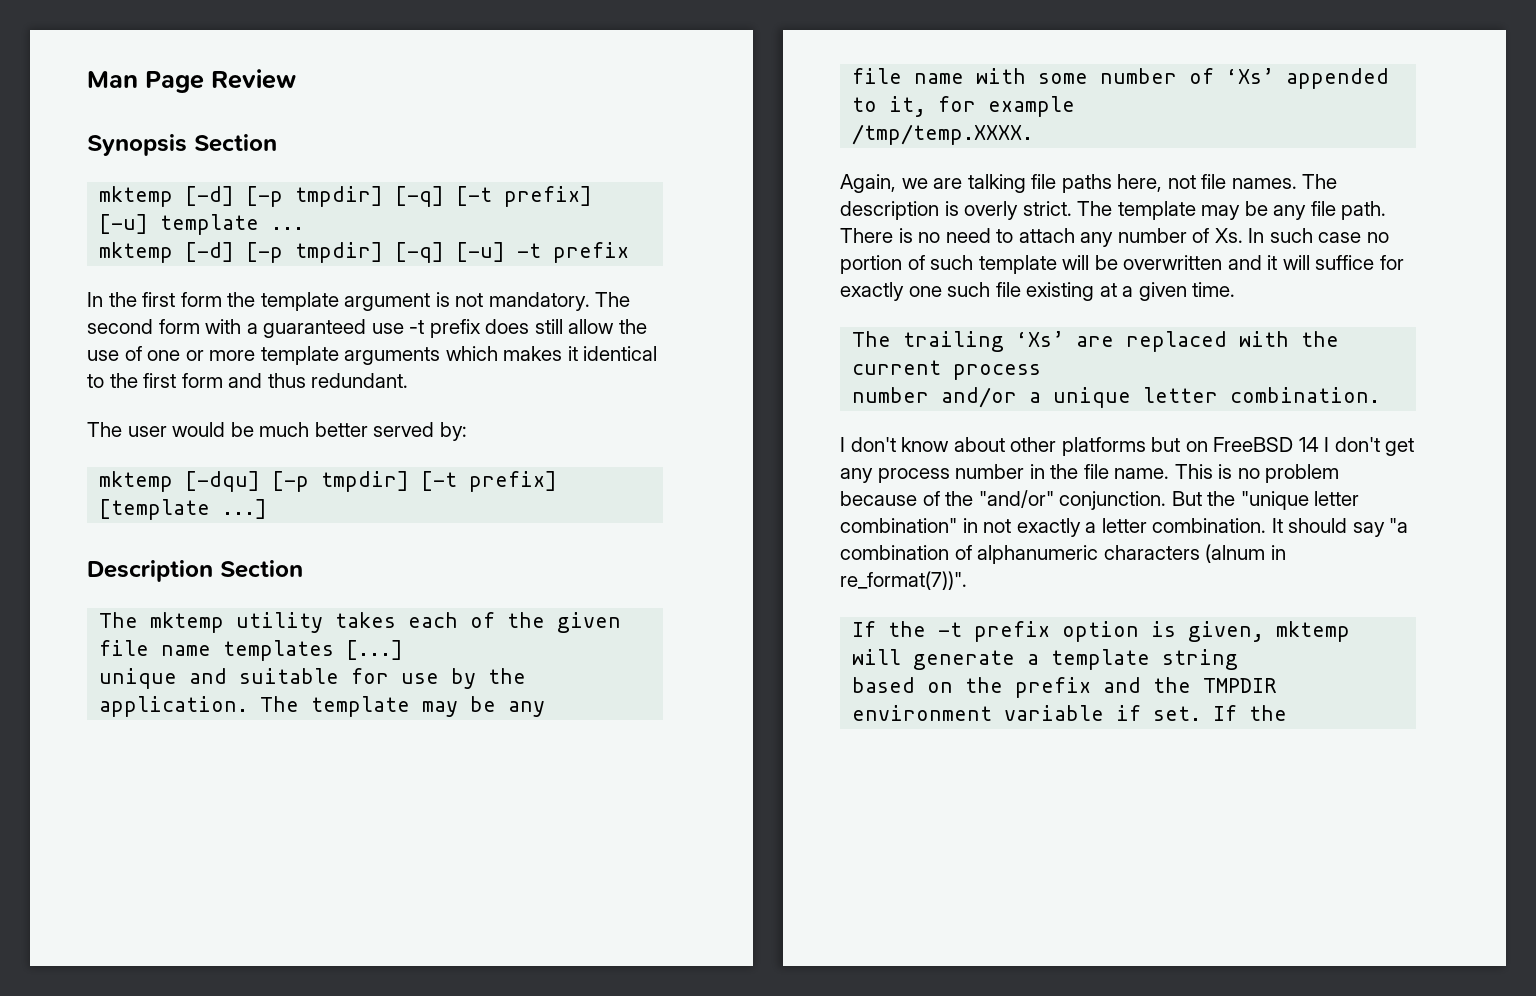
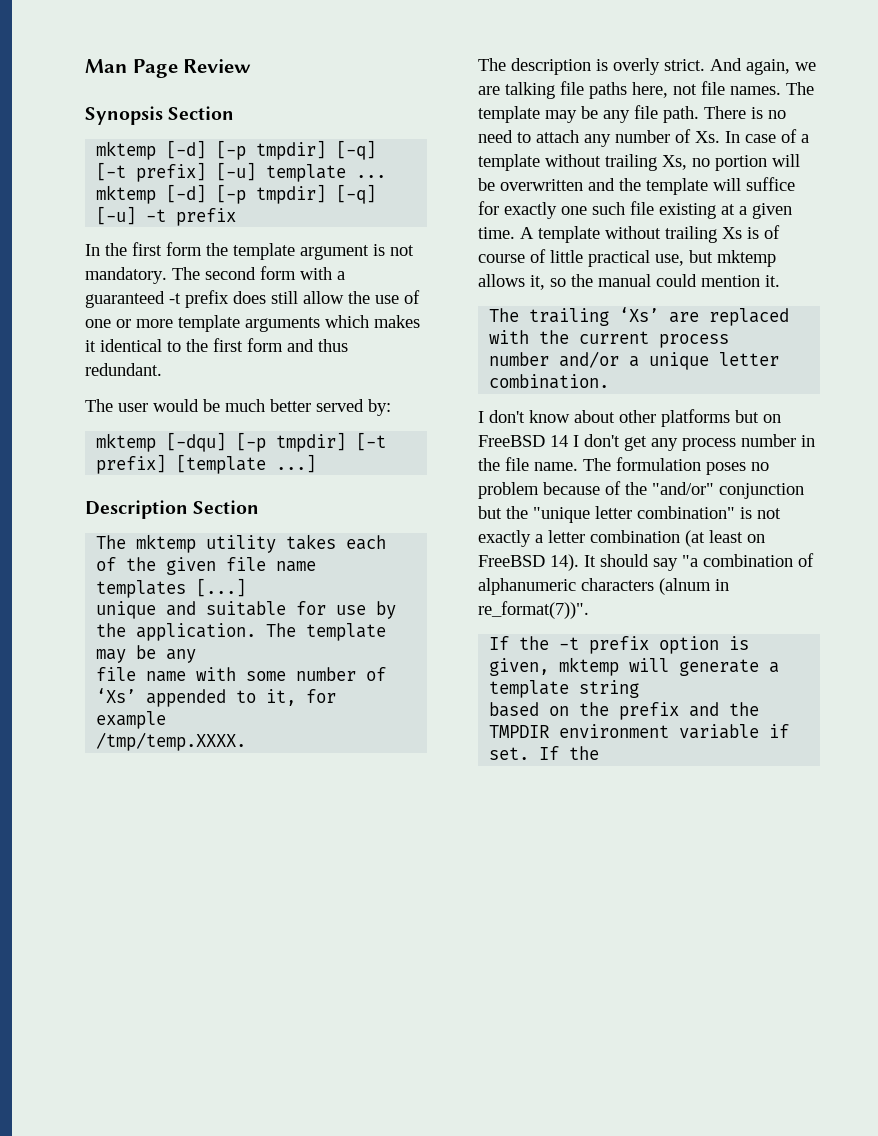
- The second form with a guaranteed use -t prefix does still allow the use of one or more template arguments which makes it identical to the first form and thus redundant.
+ The second form with a guaranteed -t prefix does still allow the use of one or more template arguments which makes it identical to the first form and thus redundant.
- Again, we are talking file paths here, not file names.
+ The description is overly strict. And again, we are talking file paths here, not file names.
- The description is overly strict. The template may be any file path.
+ The template may be any file path.
- There is no need to attach any number of Xs. In such case no portion of such template will be overwritten and it will suffice for exactly one such file existing at a given time.
+ There is no need to attach any number of Xs. In case of a template without trailing Xs, no portion will be overwritten and the template will suffice for exactly one such file existing at a given time. A template without trailing Xs is of course of little practical use, but mktemp allows it, so the manual could mention it.
- This is no problem because of the "and/or" conjunction. But the "unique letter combination" in not exactly a letter combination.
+ The formulation poses no problem because of the "and/or" conjunction but the "unique letter combination" is not exactly a letter combination (at least on FreeBSD 14).

